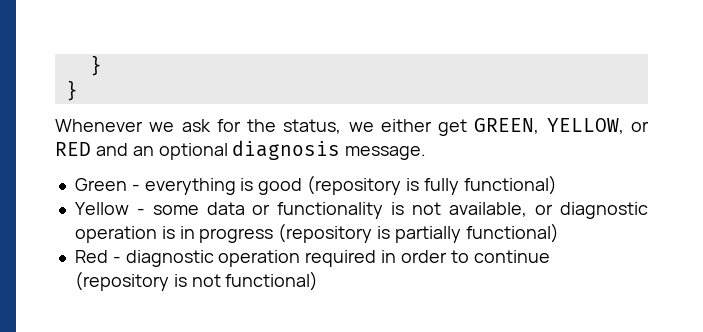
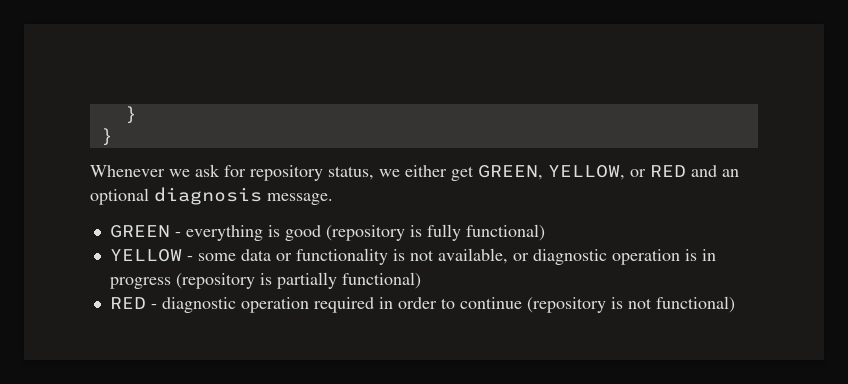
- Whenever we ask for the status, we either get GREEN, YELLOW, or RED and an optional diagnosis message.
+ Whenever we ask for repository status, we either get GREEN, YELLOW, or RED and an optional diagnosis message.
- Green - everything is good (repository is fully functional)
+ GREEN - everything is good (repository is fully functional)
- Yellow - some data or functionality is not available, or diagnostic operation is in progress (repository is partially functional)
+ YELLOW - some data or functionality is not available, or diagnostic operation is in progress (repository is partially functional)
- Red - diagnostic operation required in order to continue (repository is not functional)
+ RED - diagnostic operation required in order to continue (repository is not functional)

